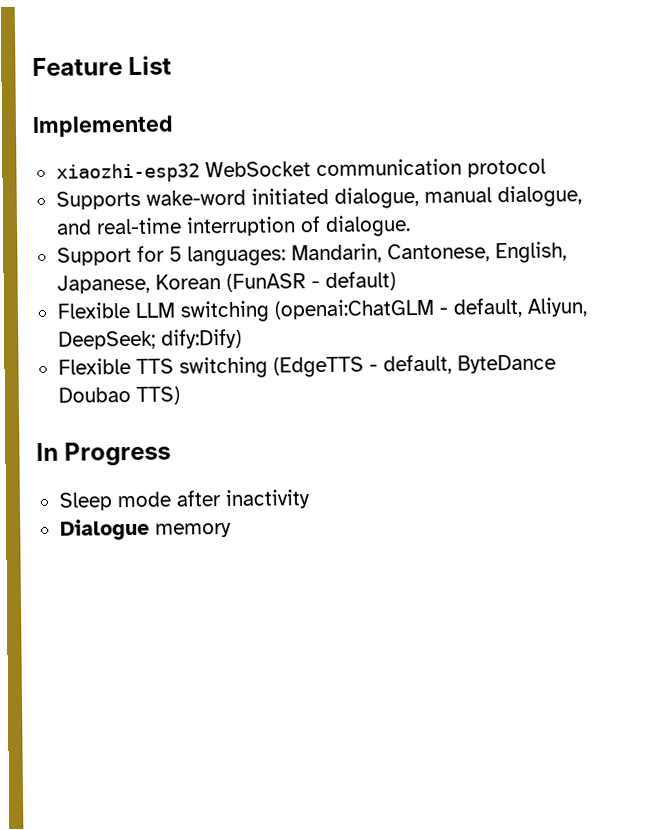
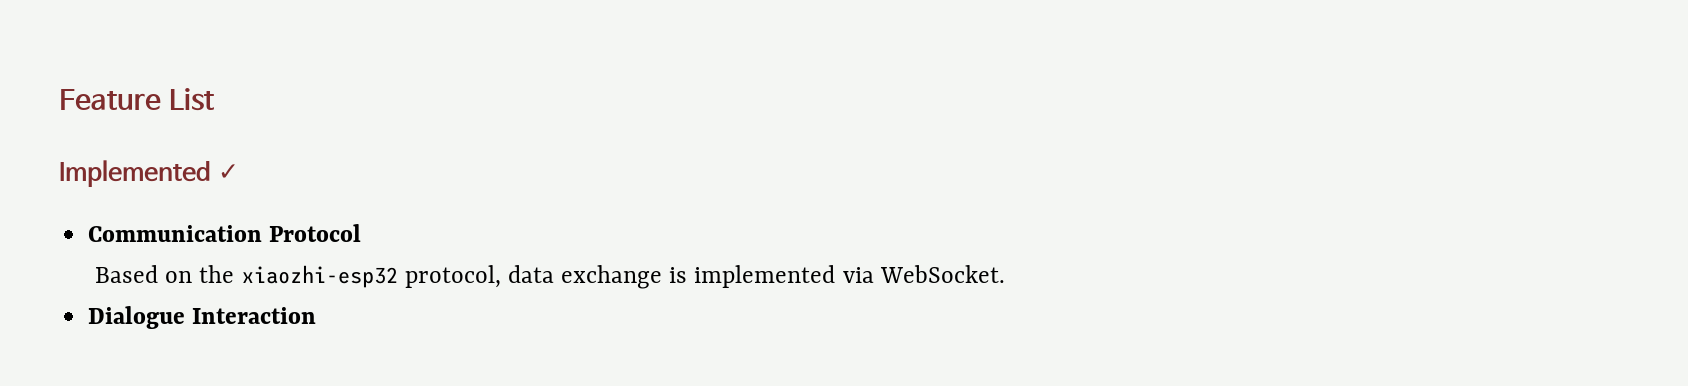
- Implemented
- xiaozhi-esp32 WebSocket communication protocol
- Supports wake-word initiated dialogue, manual dialogue, and real-time interruption of dialogue.
- Support for 5 languages: Mandarin, Cantonese, English, Japanese, Korean (FunASR - default)
- Flexible LLM switching (openai:ChatGLM - default, Aliyun, DeepSeek; dify:Dify)
- Flexible TTS switching (EdgeTTS - default, ByteDance Doubao TTS)
- In Progress
- Sleep mode after inactivity
+ Implemented ✓
+ Communication Protocol
+ Based on the xiaozhi-esp32 protocol, data exchange is implemented via WebSocket.
- Dialogue memory
+ Dialogue Interaction

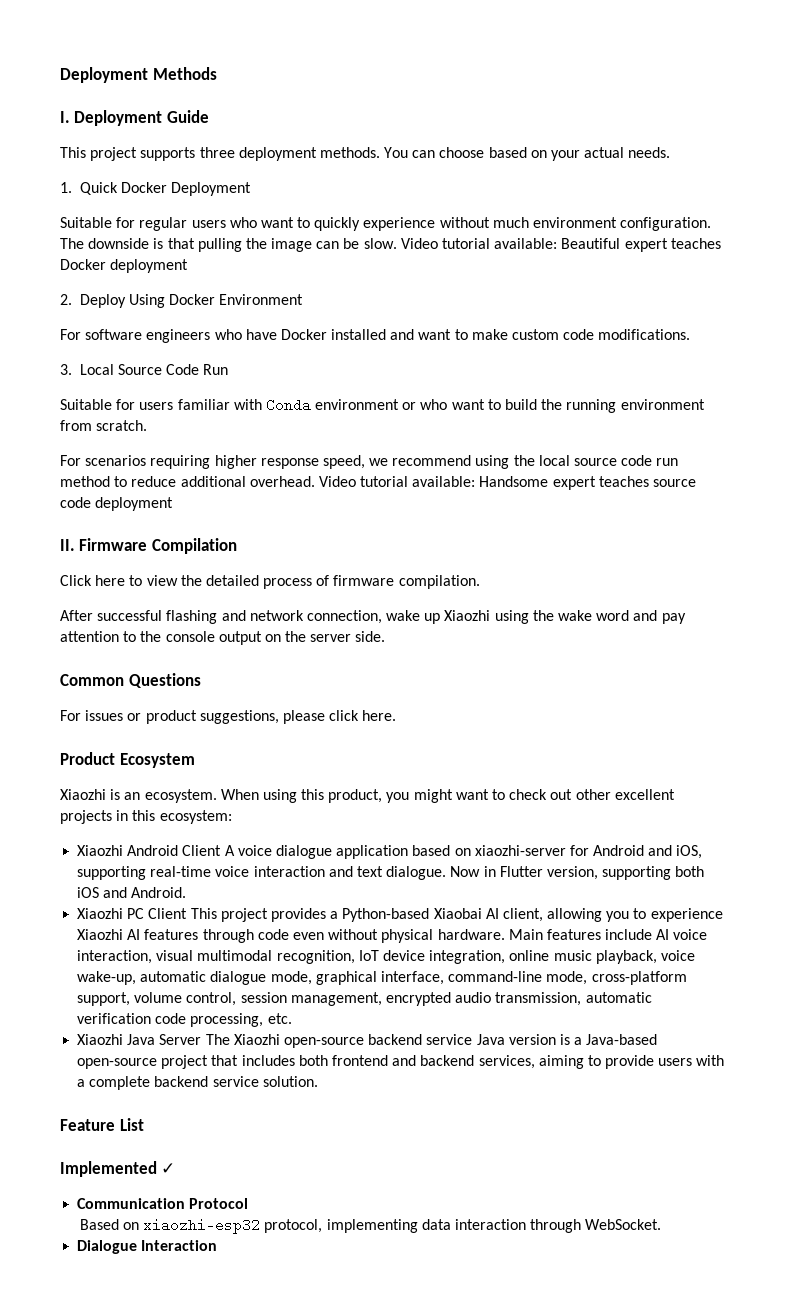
+ Deployment Methods
+ I. Deployment Guide
+ This project supports three deployment methods. You can choose based on your actual needs.
+ 1. Quick Docker Deployment
+ Suitable for regular users who want to quickly experience without much environment configuration. The downside is that pulling the image can be slow. Video tutorial available: Beautiful expert teaches Docker deployment
+ 2. Deploy Using Docker Environment
+ For software engineers who have Docker installed and want to make custom code modifications.
+ 3. Local Source Code Run
+ Suitable for users familiar with Conda environment or who want to build the running environment from scratch.
+ For scenarios requiring higher response speed, we recommend using the local source code run method to reduce additional overhead. Video tutorial available: Handsome expert teaches source code deployment
+ II. Firmware Compilation
+ Click here to view the detailed process of firmware compilation.
+ After successful flashing and network connection, wake up Xiaozhi using the wake word and pay attention to the console output on the server side.
+ Common Questions
+ For issues or product suggestions, please click here.
+ Product Ecosystem
+ Xiaozhi is an ecosystem. When using this product, you might want to check out other excellent projects in this ecosystem:
+ Xiaozhi Android Client A voice dialogue application based on xiaozhi-server for Android and iOS, supporting real-time voice interaction and text dialogue. Now in Flutter version, supporting both iOS and Android.
+ Xiaozhi PC Client This project provides a Python-based Xiaobai AI client, allowing you to experience Xiaozhi AI features through code even without physical hardware. Main features include AI voice interaction, visual multimodal recognition, IoT device integration, online music playback, voice wake-up, automatic dialogue mode, graphical interface, command-line mode, cross-platform support, volume control, session management, encrypted audio transmission, automatic verification code processing, etc.
+ Xiaozhi Java Server The Xiaozhi open-source backend service Java version is a Java-based open-source project that includes both frontend and backend services, aiming to provide users with a complete backend service solution.
- Based on the xiaozhi-esp32 protocol, data exchange is implemented via WebSocket.
+ Based on xiaozhi-esp32 protocol, implementing data interaction through WebSocket.

